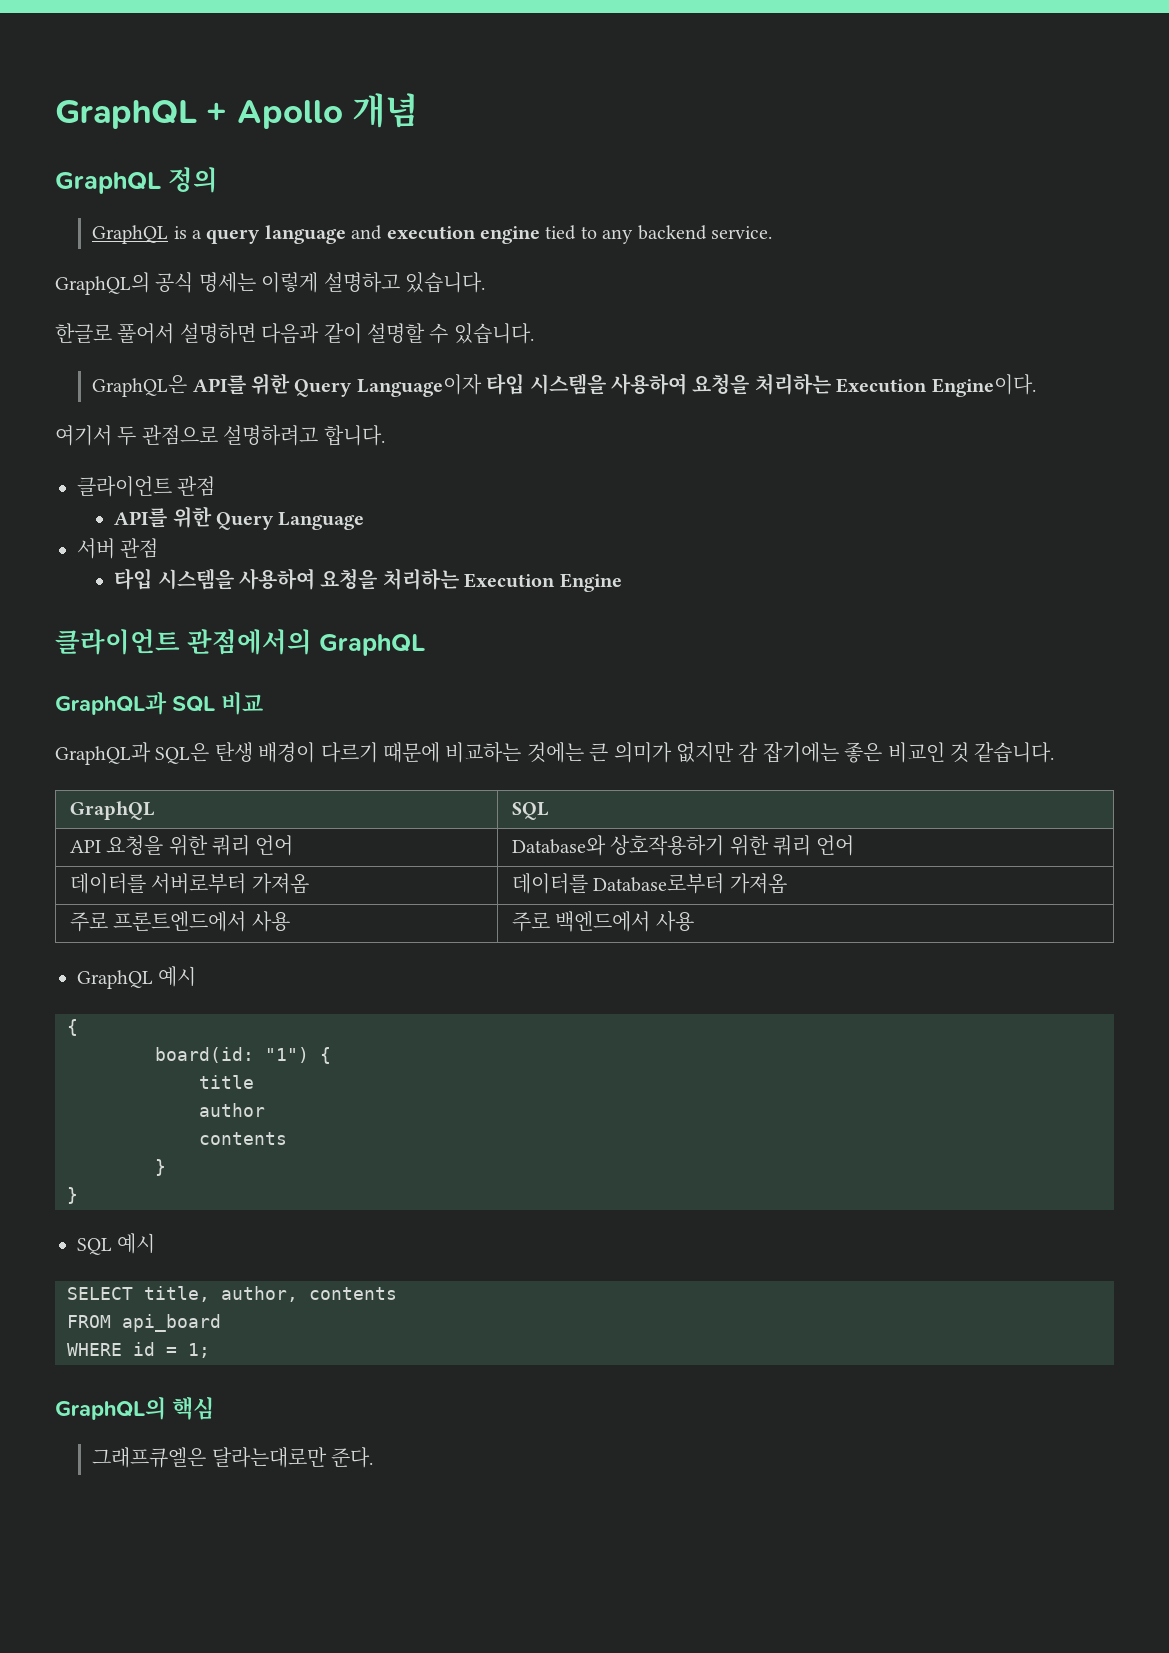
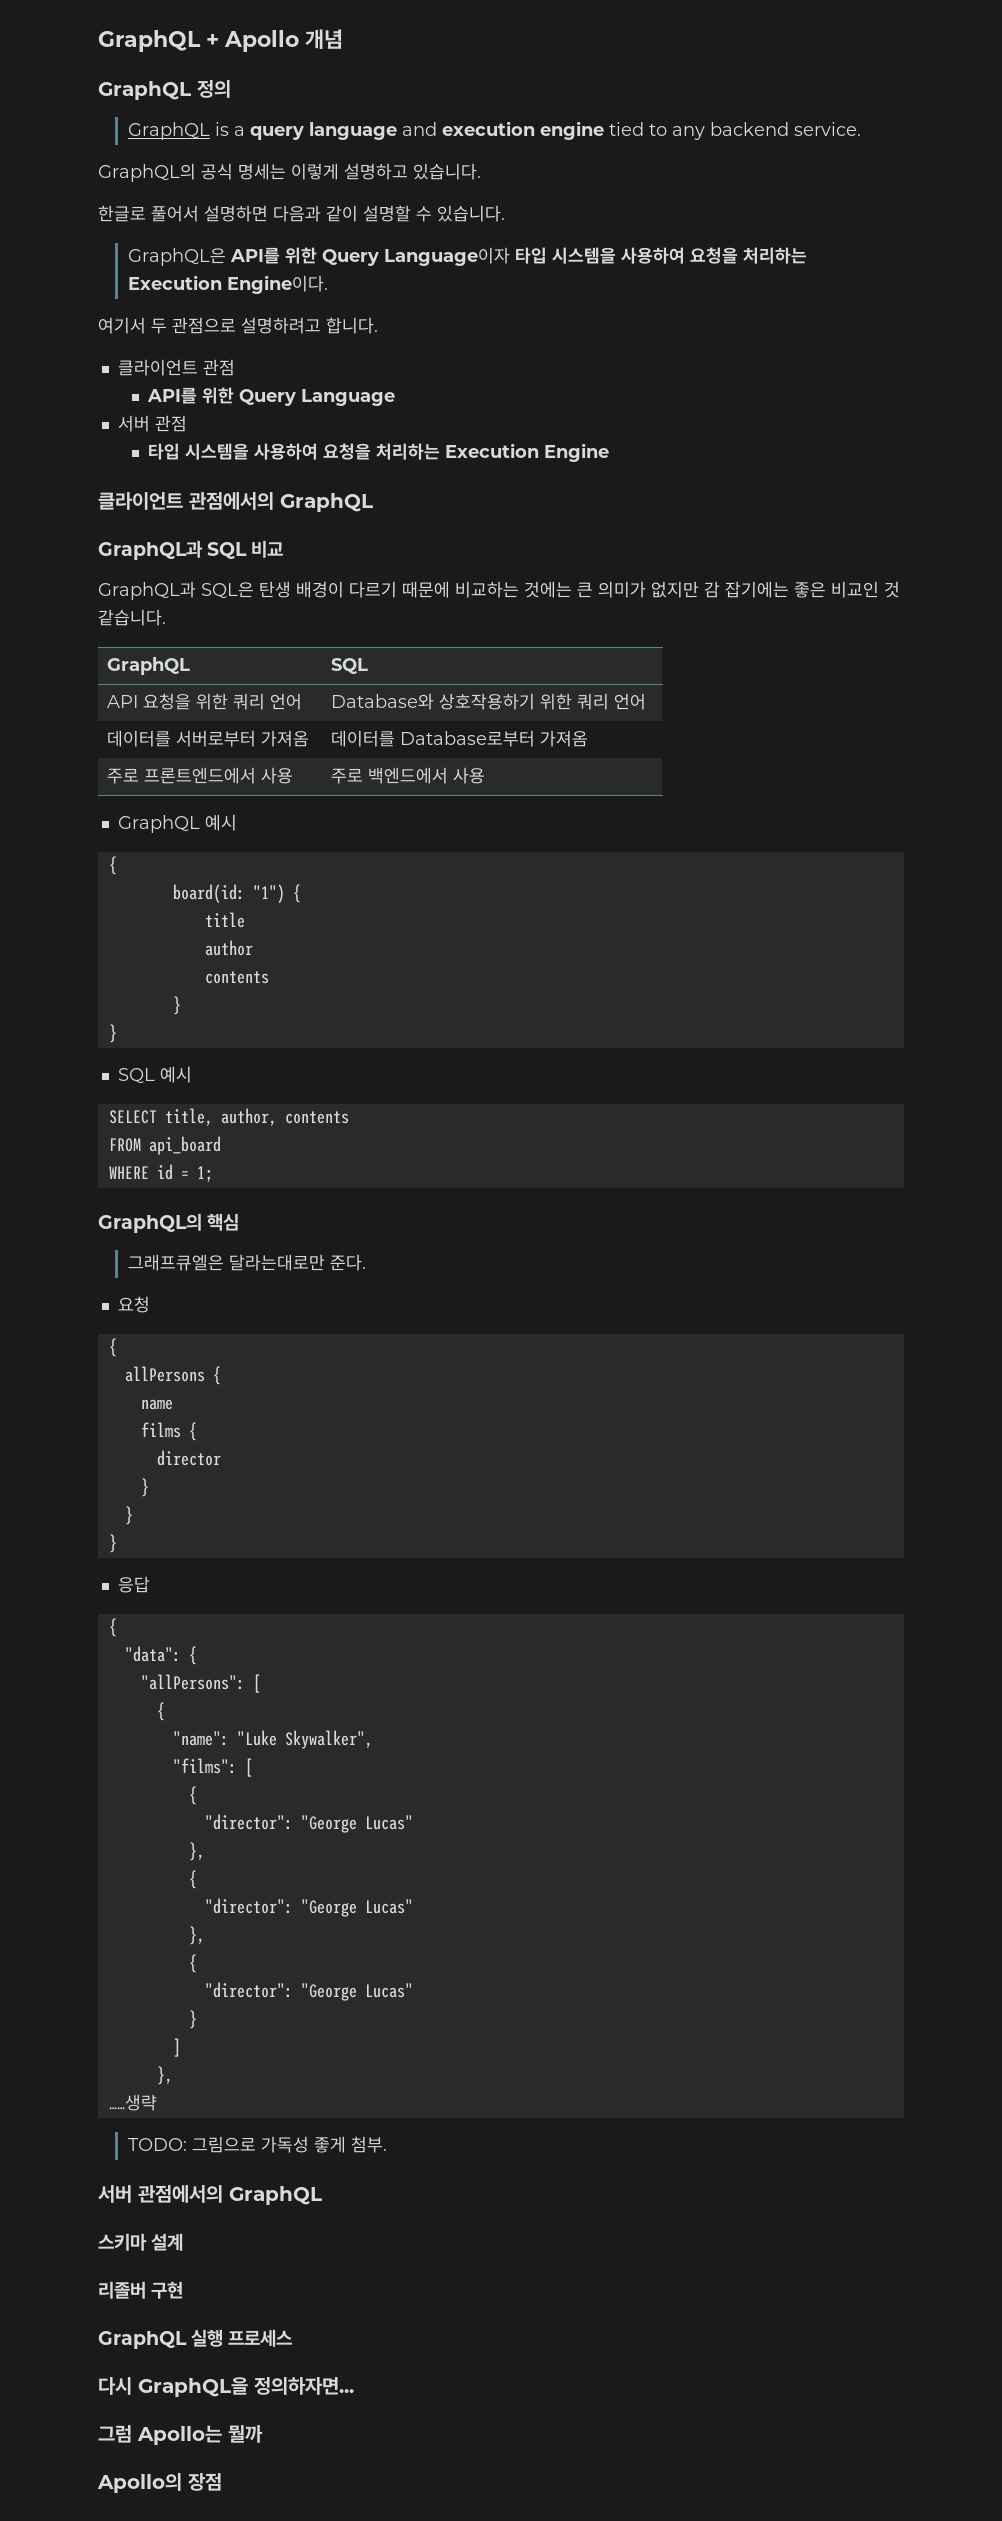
+ 요청
+ {
+ allPersons {
+ name
+ films {
+ director
+ }
+ }
+ }
+ 응답
+ {
+ "data": {
+ "allPersons": [
+ {
+ "name": "Luke Skywalker",
+ "films": [
+ {
+ "director": "George Lucas"
+ },
+ {
+ "director": "George Lucas"
+ },
+ {
+ "director": "George Lucas"
+ }
+ ]
+ },
+ ……생략
+ TODO: 그림으로 가독성 좋게 첨부.
+ 서버 관점에서의 GraphQL
+ 스키마 설계
+ 리졸버 구현
+ GraphQL 실행 프로세스
+ 다시 GraphQL을 정의하자면...
+ 그럼 Apollo는 뭘까
+ Apollo의 장점

